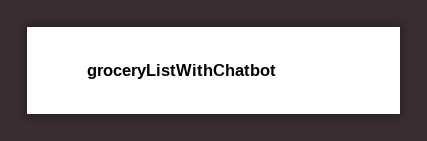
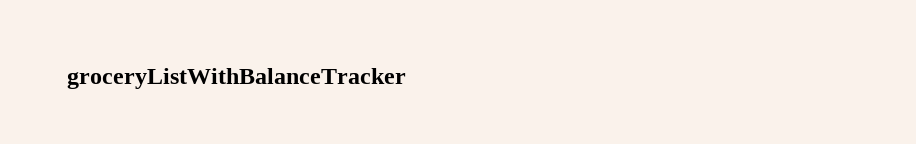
- groceryListWithChatbot
+ groceryListWithBalanceTracker

